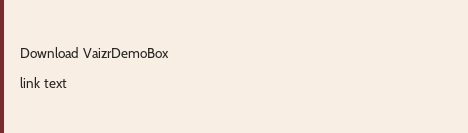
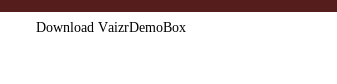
- link text

